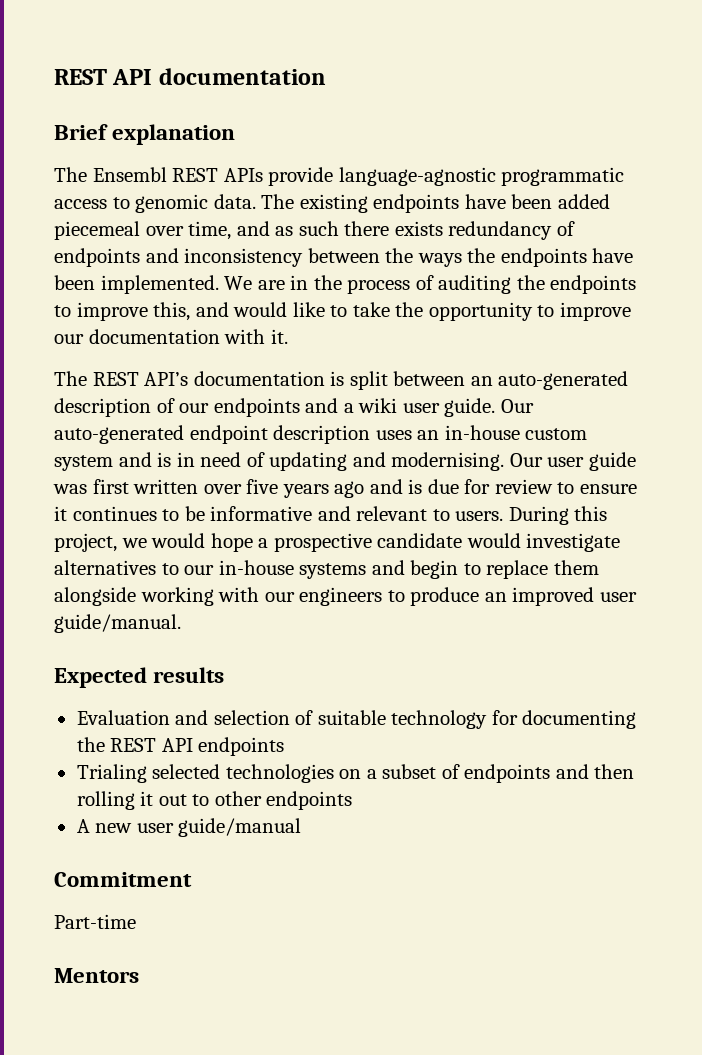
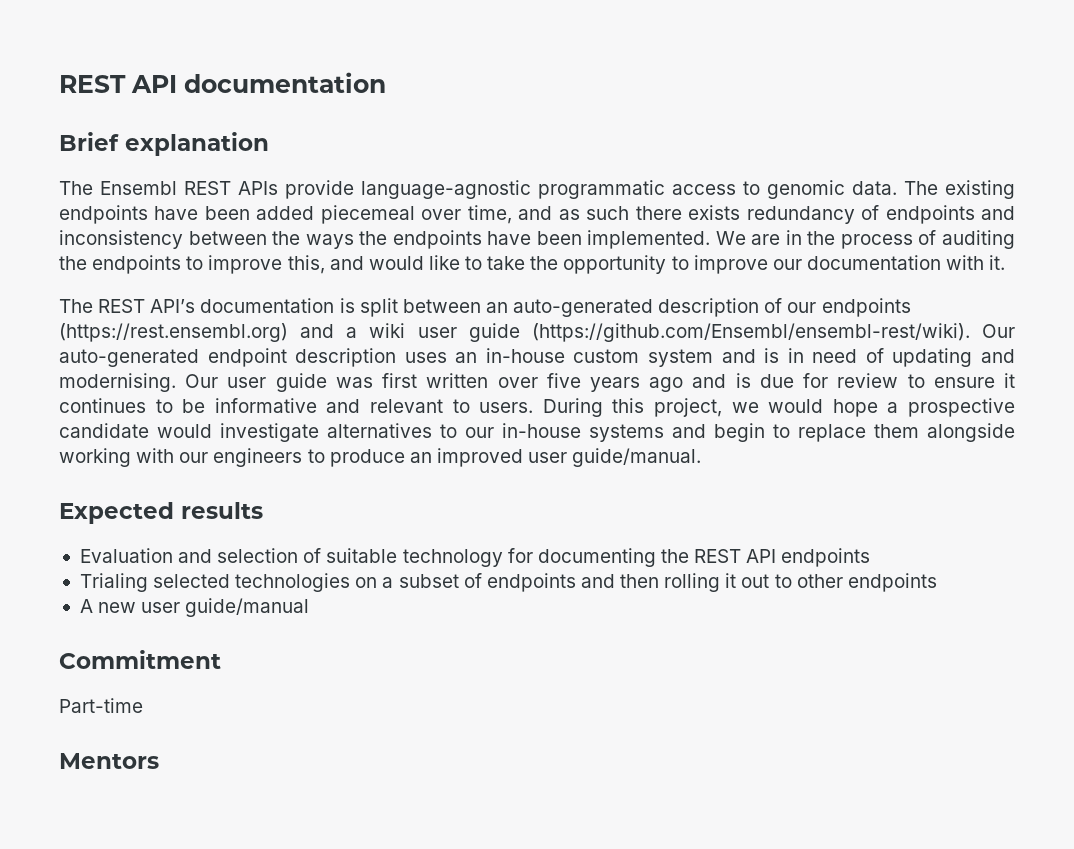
- The REST API’s documentation is split between an auto-generated description of our endpoints and a wiki user guide. Our auto-generated endpoint description uses an in-house custom system and is in need of updating and modernising.
+ The REST API’s documentation is split between an auto-generated description of our endpoints (https://rest.ensembl.org) and a wiki user guide (https://github.com/Ensembl/ensembl-rest/wiki). Our auto-generated endpoint description uses an in-house custom system and is in need of updating and modernising.

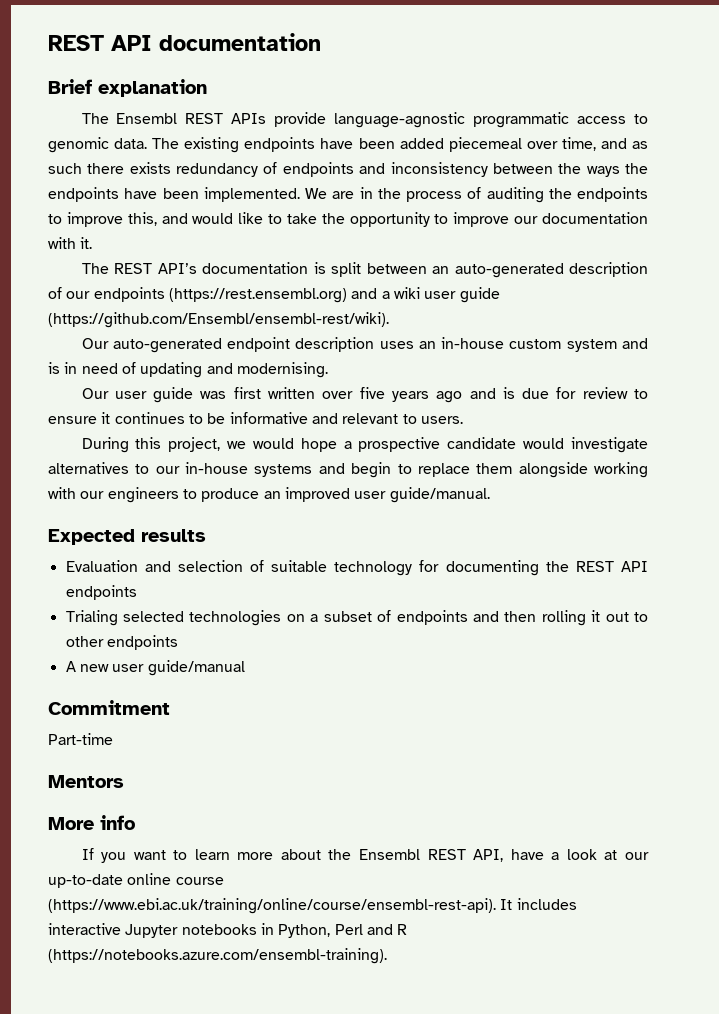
- The REST API’s documentation is split between an auto-generated description of our endpoints (https://rest.ensembl.org) and a wiki user guide (https://github.com/Ensembl/ensembl-rest/wiki). Our auto-generated endpoint description uses an in-house custom system and is in need of updating and modernising. Our user guide was first written over five years ago and is due for review to ensure it continues to be informative and relevant to users. During this project, we would hope a prospective candidate would investigate alternatives to our in-house systems and begin to replace them alongside working with our engineers to produce an improved user guide/manual.
+ The REST API’s documentation is split between an auto-generated description of our endpoints (https://rest.ensembl.org) and a wiki user guide (https://github.com/Ensembl/ensembl-rest/wiki).
+ Our auto-generated endpoint description uses an in-house custom system and is in need of updating and modernising.
+ Our user guide was first written over five years ago and is due for review to ensure it continues to be informative and relevant to users.
+ During this project, we would hope a prospective candidate would investigate alternatives to our in-house systems and begin to replace them alongside working with our engineers to produce an improved user guide/manual.
+ More info
+ If you want to learn more about the Ensembl REST API, have a look at our up-to-date online course (https://www.ebi.ac.uk/training/online/course/ensembl-rest-api). It includes interactive Jupyter notebooks in Python, Perl and R (https://notebooks.azure.com/ensembl-training).

